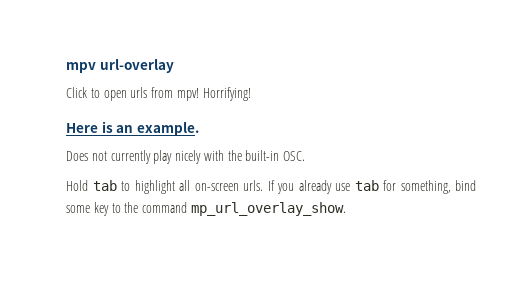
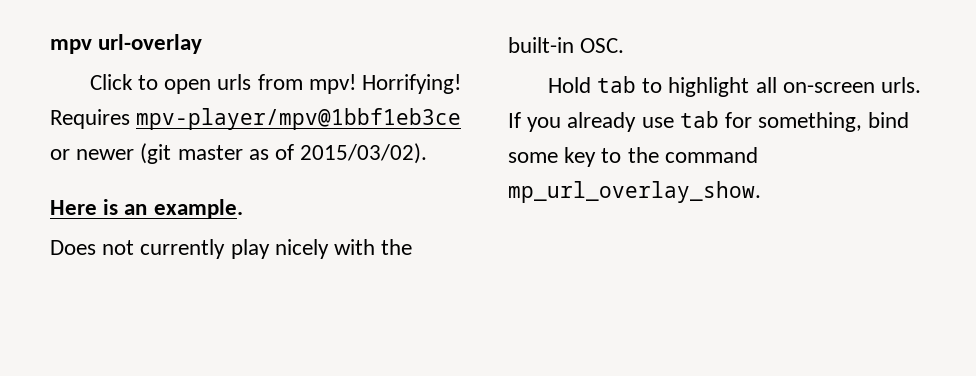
+ Requires mpv-player/mpv@1bbf1eb3ce or newer (git master as of 2015/03/02).

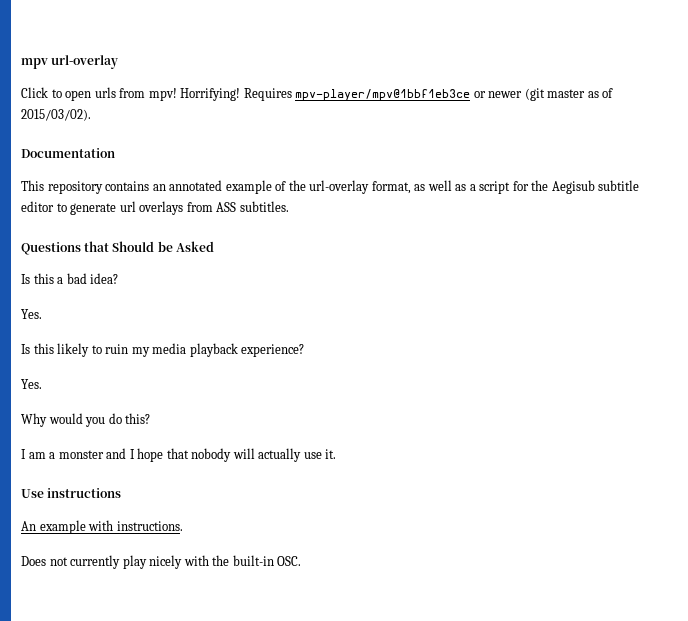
- Here is an example.
+ Documentation
+ This repository contains an annotated example of the url-overlay format, as well as a script for the Aegisub subtitle editor to generate url overlays from ASS subtitles.
+ Questions that Should be Asked
+ Is this a bad idea?
+ Yes.
+ Is this likely to ruin my media playback experience?
+ Yes.
+ Why would you do this?
+ I am a monster and I hope that nobody will actually use it.
+ Use instructions
+ An example with instructions.
- Hold tab to highlight all on-screen urls. If you already use tab for something, bind some key to the command mp_url_overlay_show.

